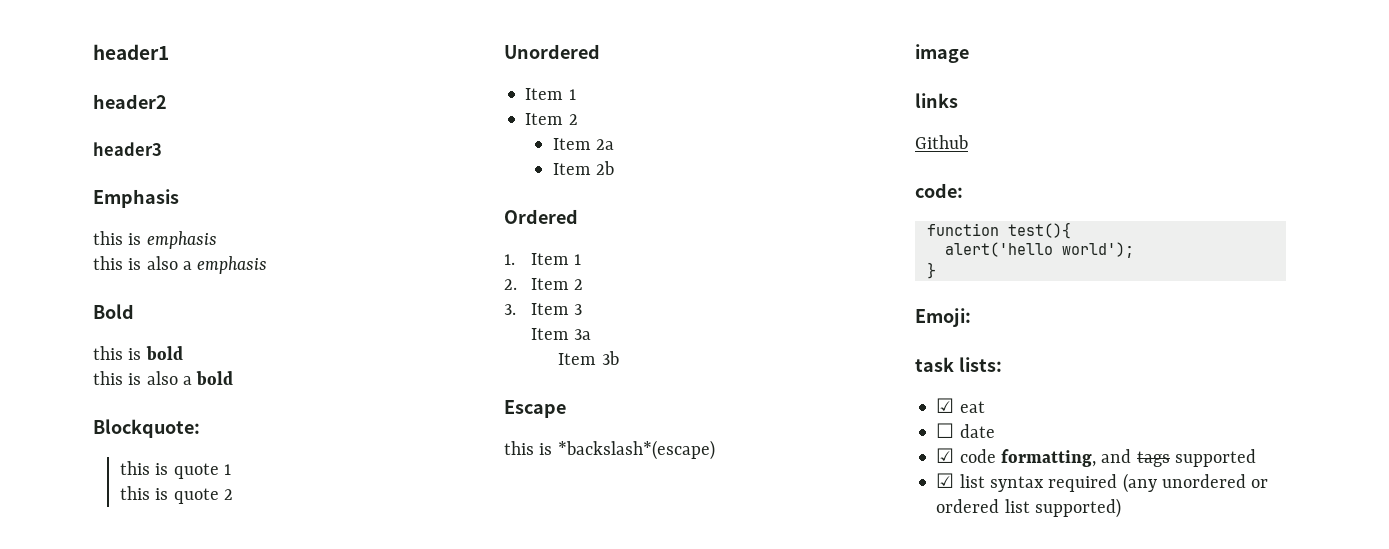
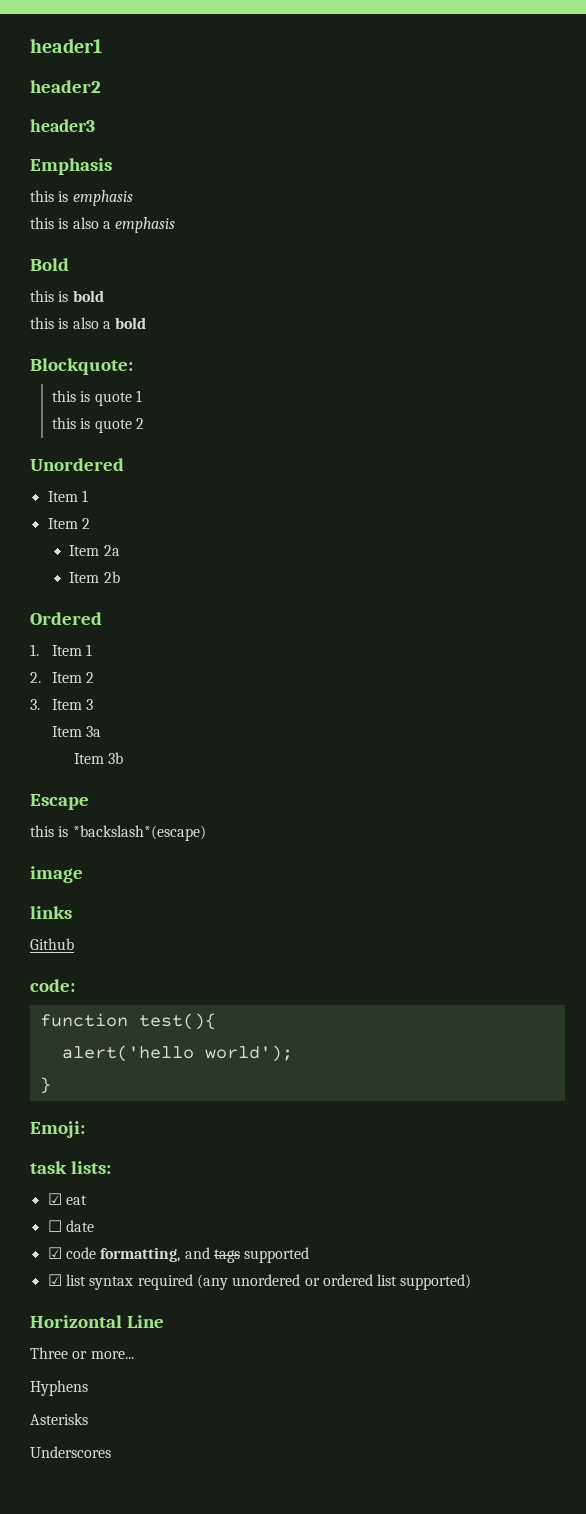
+ Horizontal Line
+ Three or more...
+ Hyphens
+ Asterisks
+ Underscores

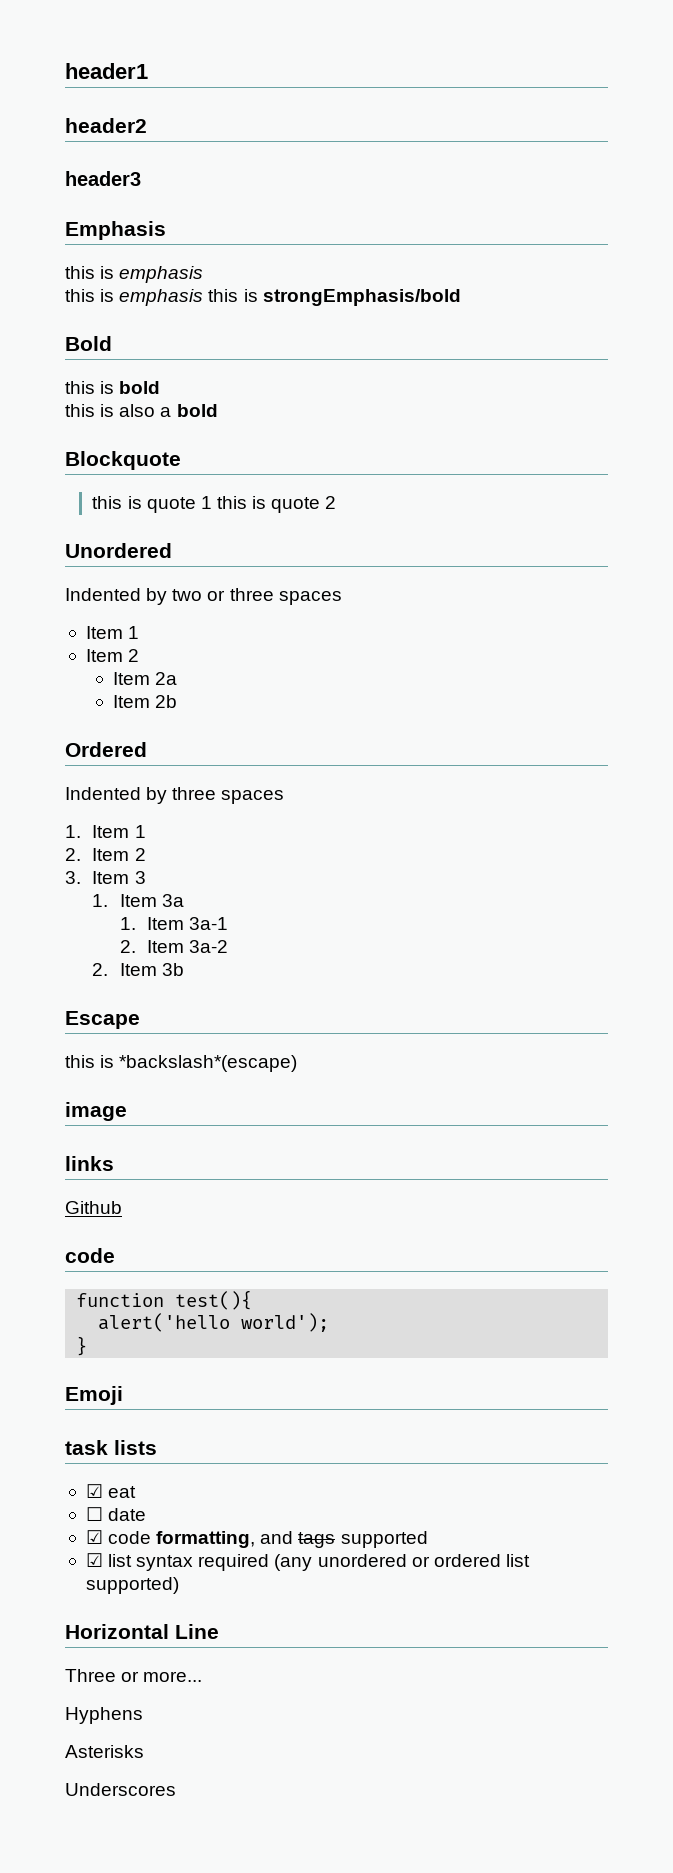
- this is also a emphasis
+ this is emphasis this is strongEmphasis/bold
- Blockquote:
+ Blockquote
- this is quote 1
- this is quote 2
+ this is quote 1 this is quote 2
+ Indented by two or three spaces
+ Indented by three spaces
- Item 3a
+ 1. Item 3a
- Item 3b
+ 1. Item 3a-1
+ 2. Item 3a-2
+ 2. Item 3b
  Github
- code:
+ code
- Emoji:
+ Emoji
- task lists:
+ task lists

